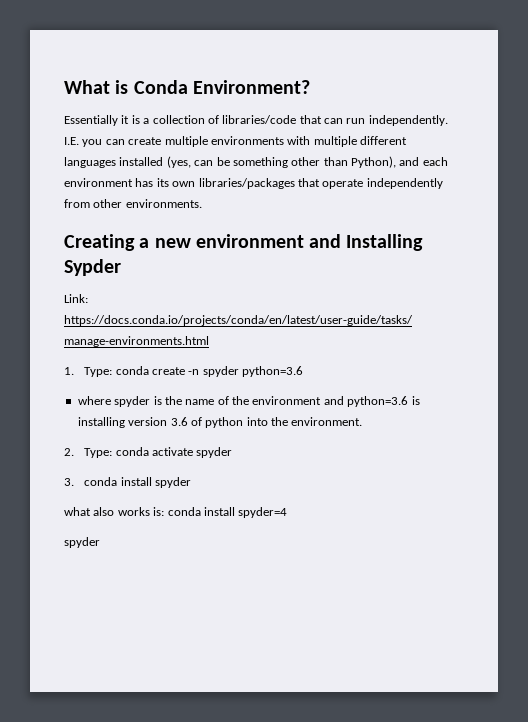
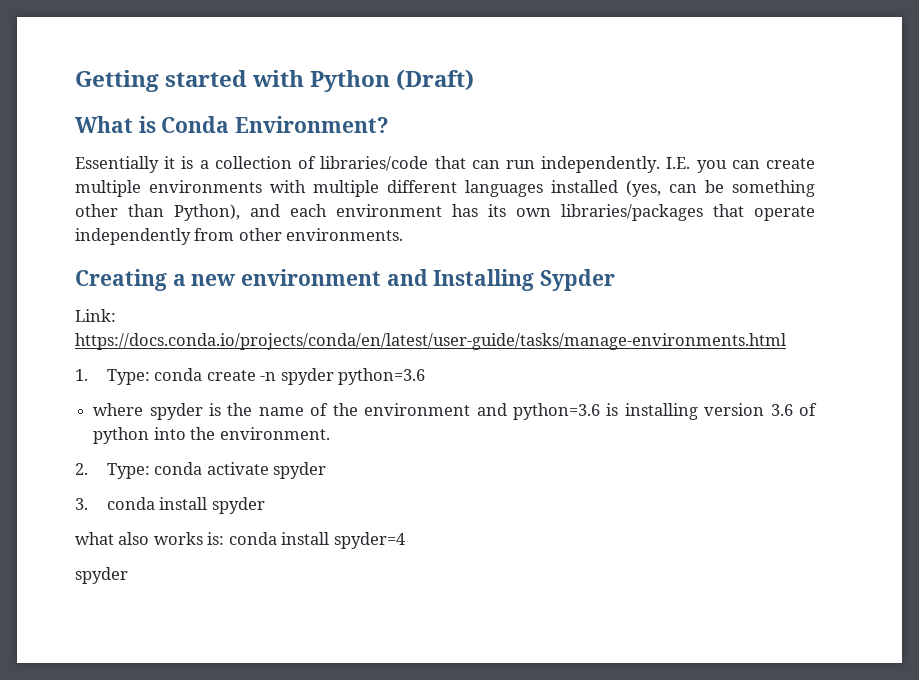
+ Getting started with Python (Draft)

